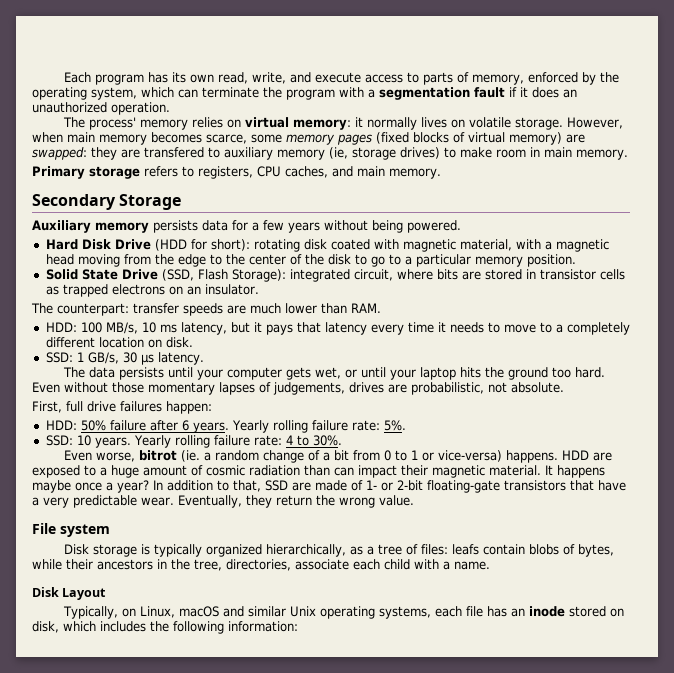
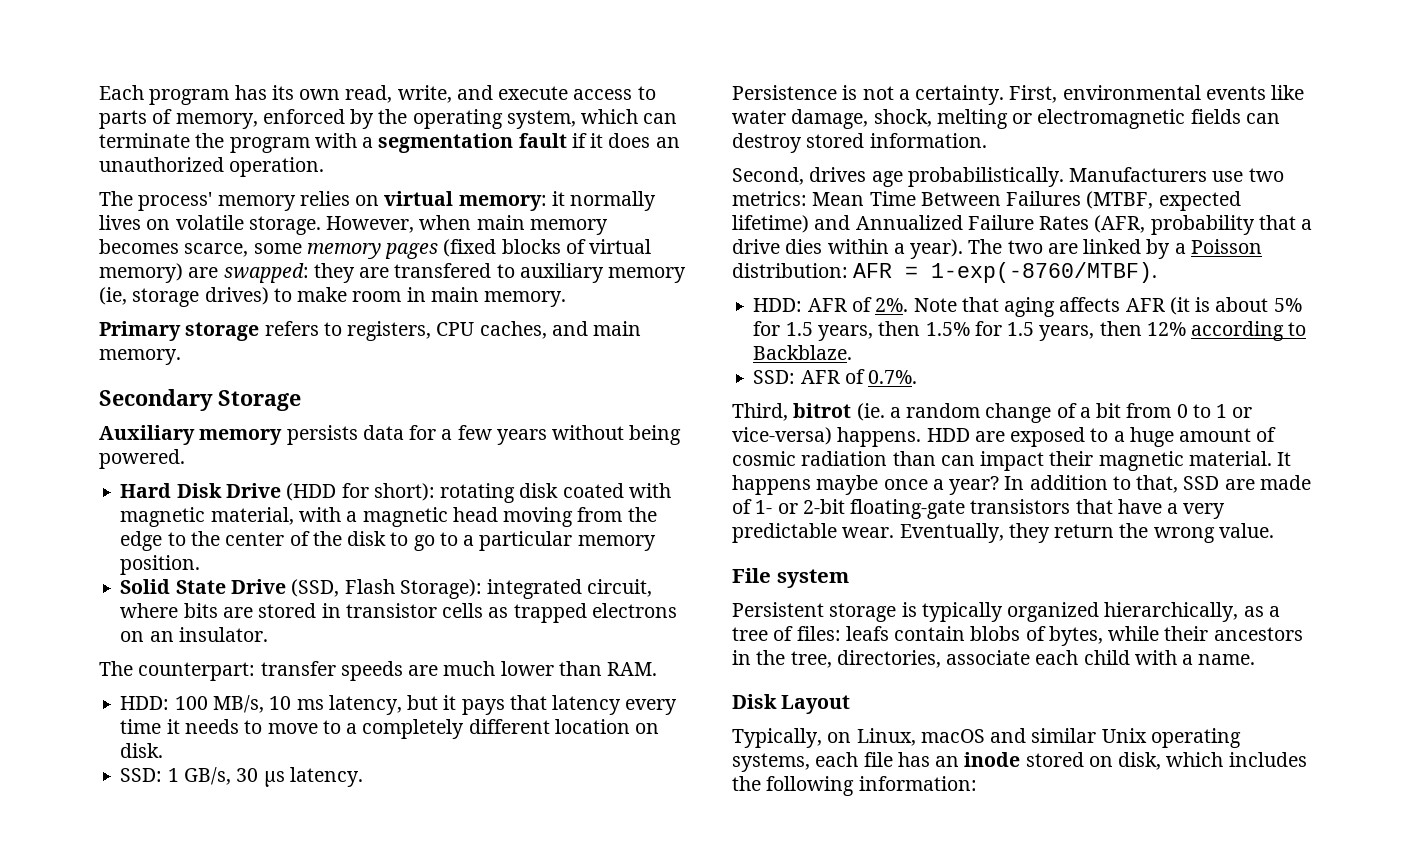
- The data persists until your computer gets wet, or until your laptop hits the ground too hard. Even without those momentary lapses of judgements, drives are probabilistic, not absolute.
- First, full drive failures happen:
- HDD: 50% failure after 6 years. Yearly rolling failure rate: 5%.
- SSD: 10 years. Yearly rolling failure rate: 4 to 30%.
- Even worse, bitrot (ie. a random change of a bit from 0 to 1 or vice-versa) happens.
+ Persistence is not a certainty. First, environmental events like water damage, shock, melting or electromagnetic fields can destroy stored information.
+ Second, drives age probabilistically. Manufacturers use two metrics: Mean Time Between Failures (MTBF, expected lifetime) and Annualized Failure Rates (AFR, probability that a drive dies within a year). The two are linked by a Poisson distribution: AFR = 1-exp(-8760/MTBF).
+ HDD: AFR of 2%. Note that aging affects AFR (it is about 5% for 1.5 years, then 1.5% for 1.5 years, then 12% according to Backblaze.
+ SSD: AFR of 0.7%.
+ Third, bitrot (ie. a random change of a bit from 0 to 1 or vice-versa) happens.
- Disk storage is typically organized hierarchically, as a tree of files: leafs contain blobs of bytes, while their ancestors in the tree, directories, associate each child with a name.
+ Persistent storage is typically organized hierarchically, as a tree of files: leafs contain blobs of bytes, while their ancestors in the tree, directories, associate each child with a name.

